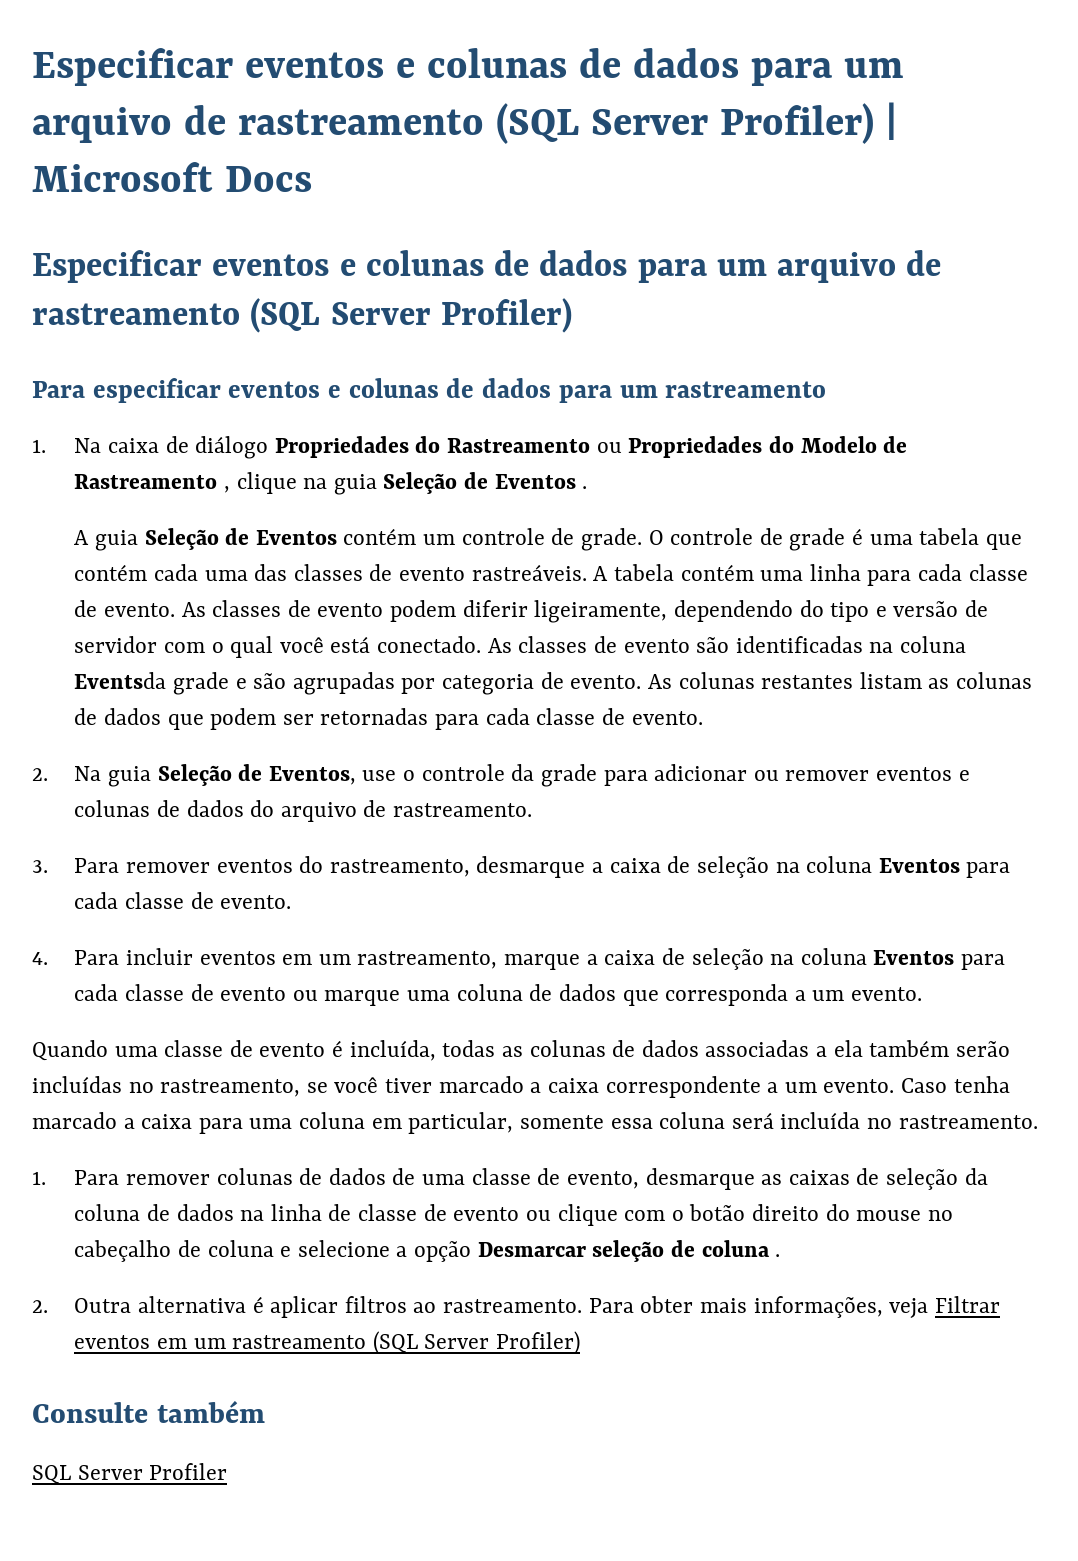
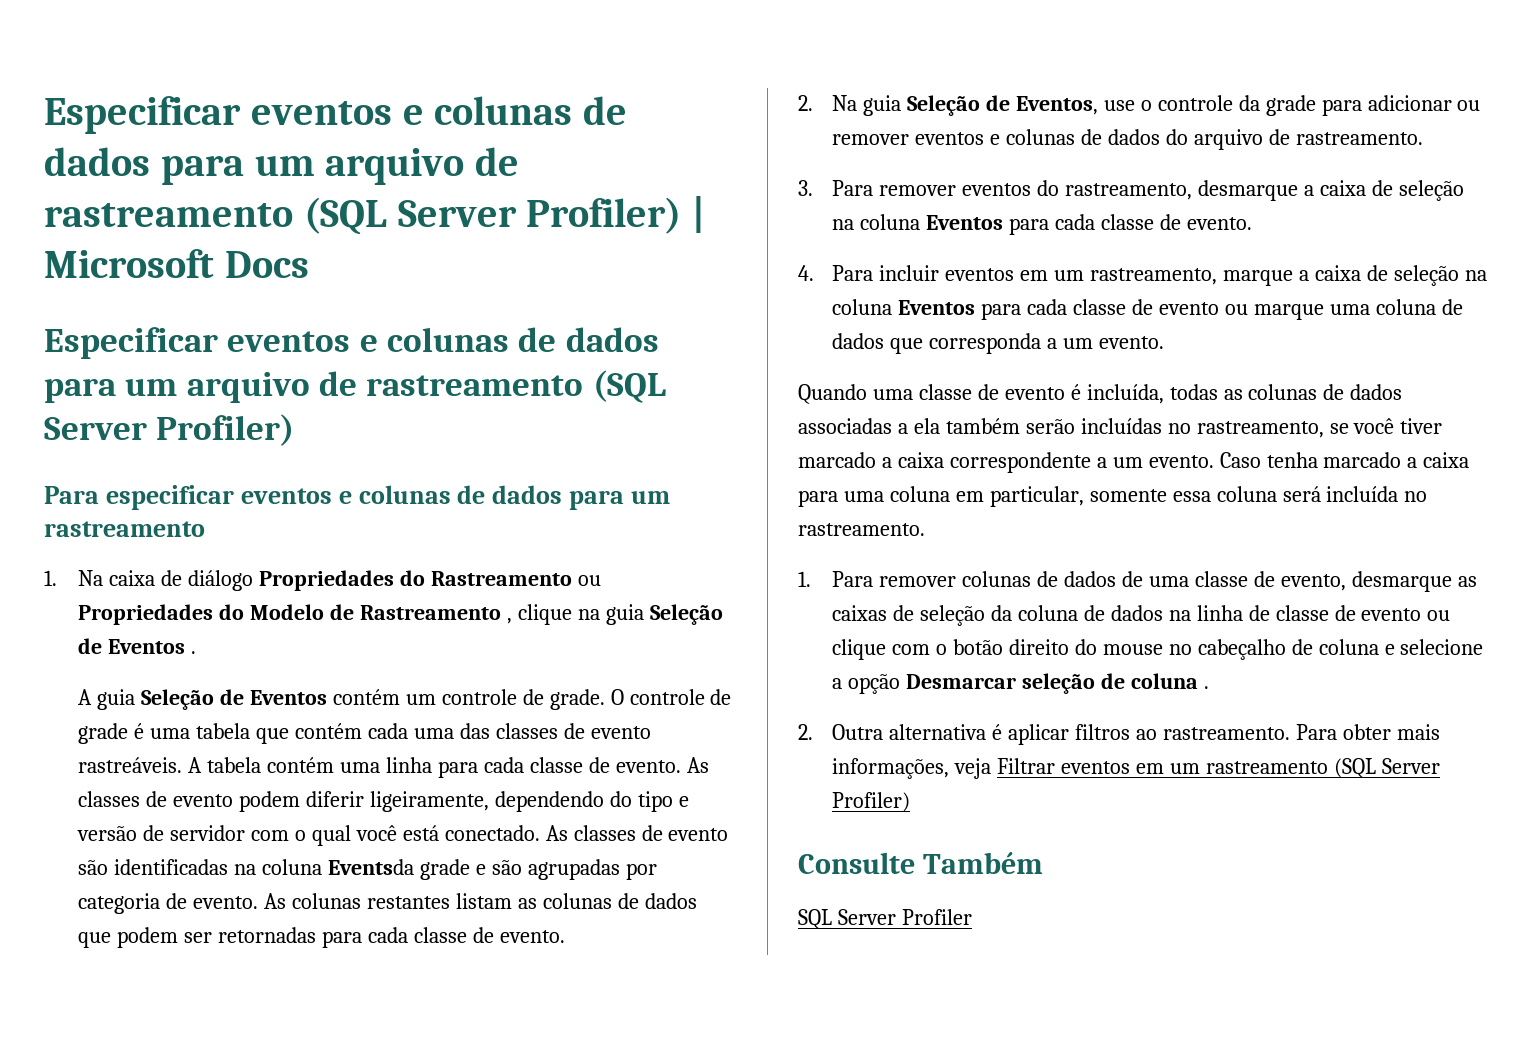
- Consulte também
+ Consulte Também

